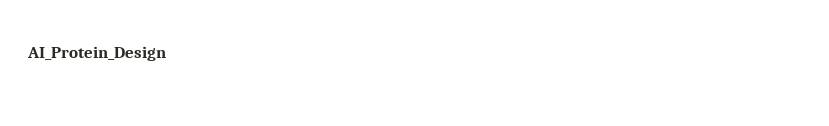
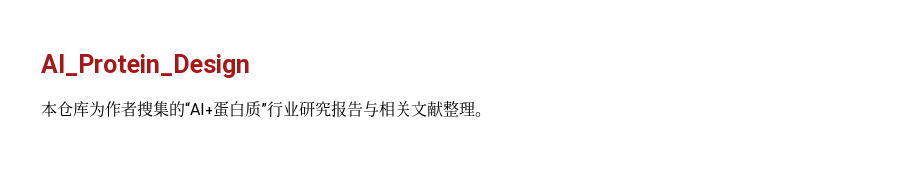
+ 本仓库为作者搜集的“AI+蛋白质”行业研究报告与相关文献整理。

